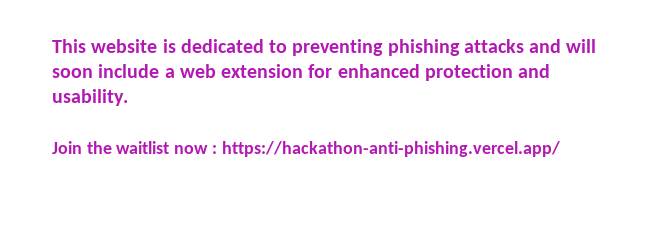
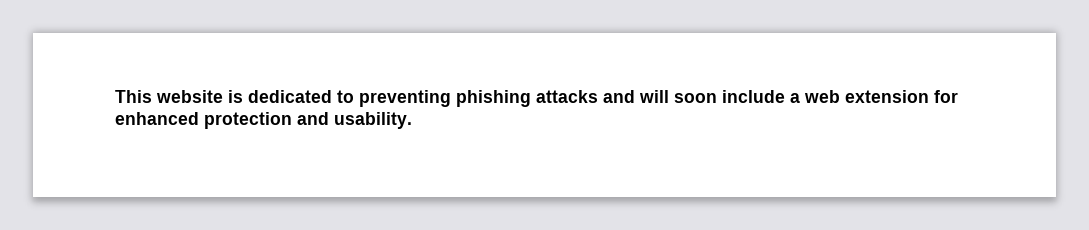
- Join the waitlist now : https://hackathon-anti-phishing.vercel.app/

